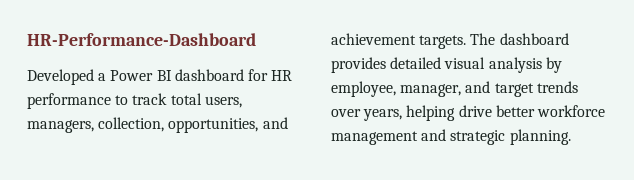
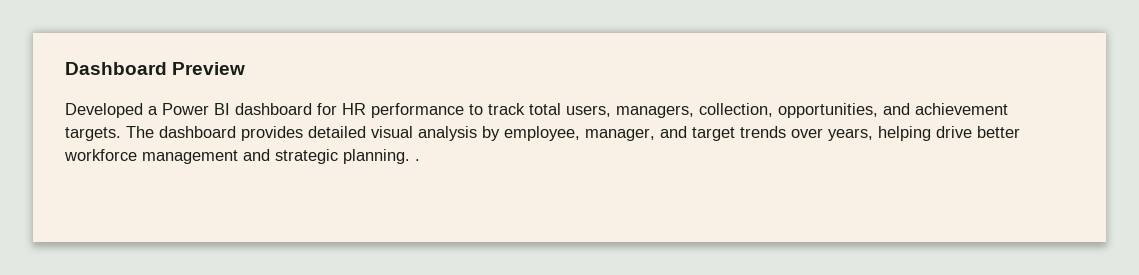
- HR-Performance-Dashboard
+ Dashboard Preview
- The dashboard provides detailed visual analysis by employee, manager, and target trends over years, helping drive better workforce management and strategic planning.
+ The dashboard provides detailed visual analysis by employee, manager, and target trends over years, helping drive better workforce management and strategic planning. .

